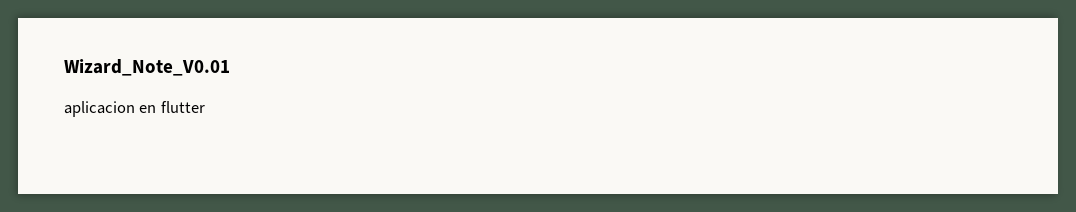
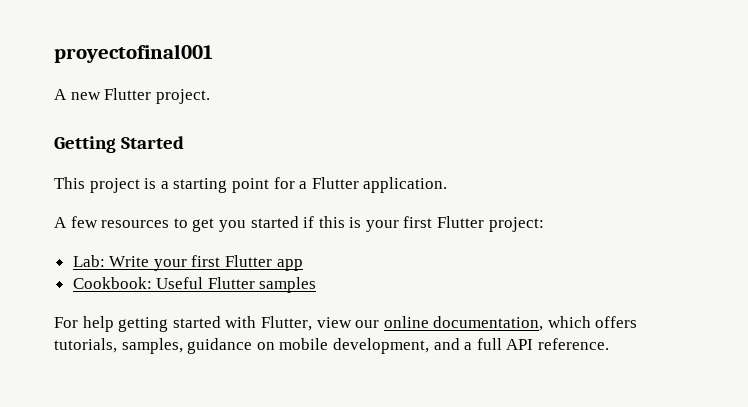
- Wizard_Note_V0.01
- aplicacion en flutter
+ proyectofinal001
+ A new Flutter project.
+ Getting Started
+ This project is a starting point for a Flutter application.
+ A few resources to get you started if this is your first Flutter project:
+ Lab: Write your first Flutter app
+ Cookbook: Useful Flutter samples
+ For help getting started with Flutter, view our online documentation, which offers tutorials, samples, guidance on mobile development, and a full API reference.

